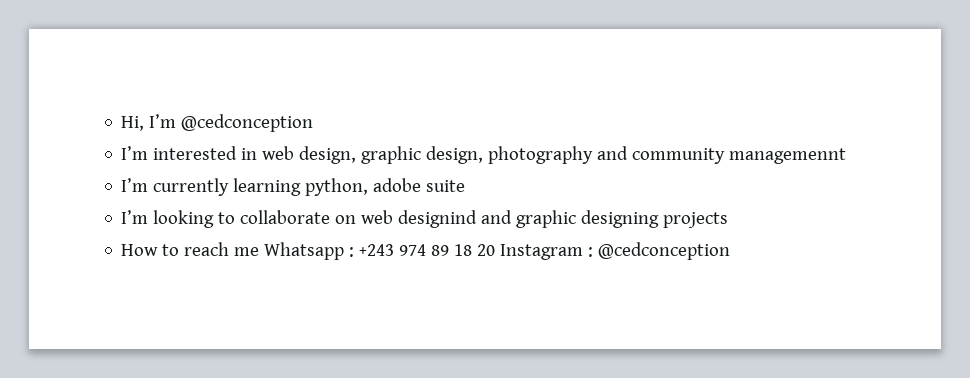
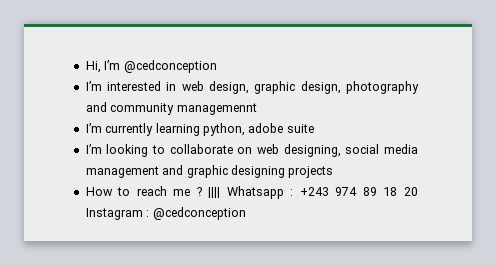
- I’m looking to collaborate on web designind and graphic designing projects
+ I’m looking to collaborate on web designing, social media management and graphic designing projects
- How to reach me Whatsapp : +243 974 89 18 20 Instagram : @cedconception
+ How to reach me ? |||| Whatsapp : +243 974 89 18 20 Instagram : @cedconception

